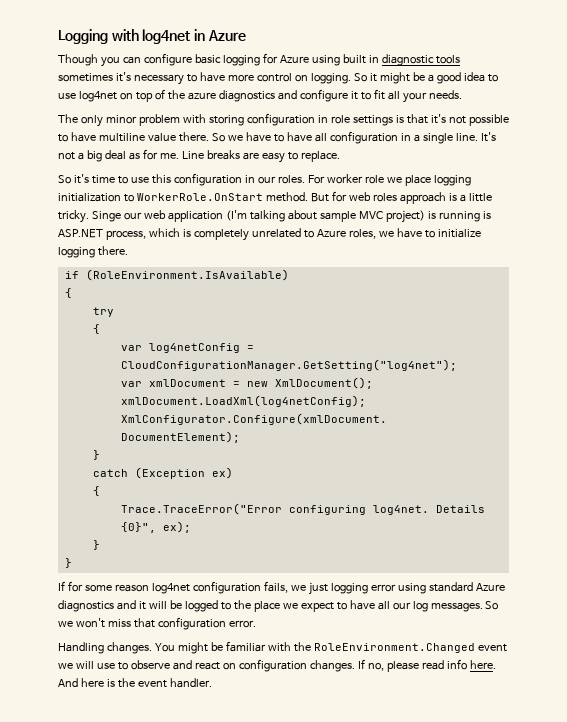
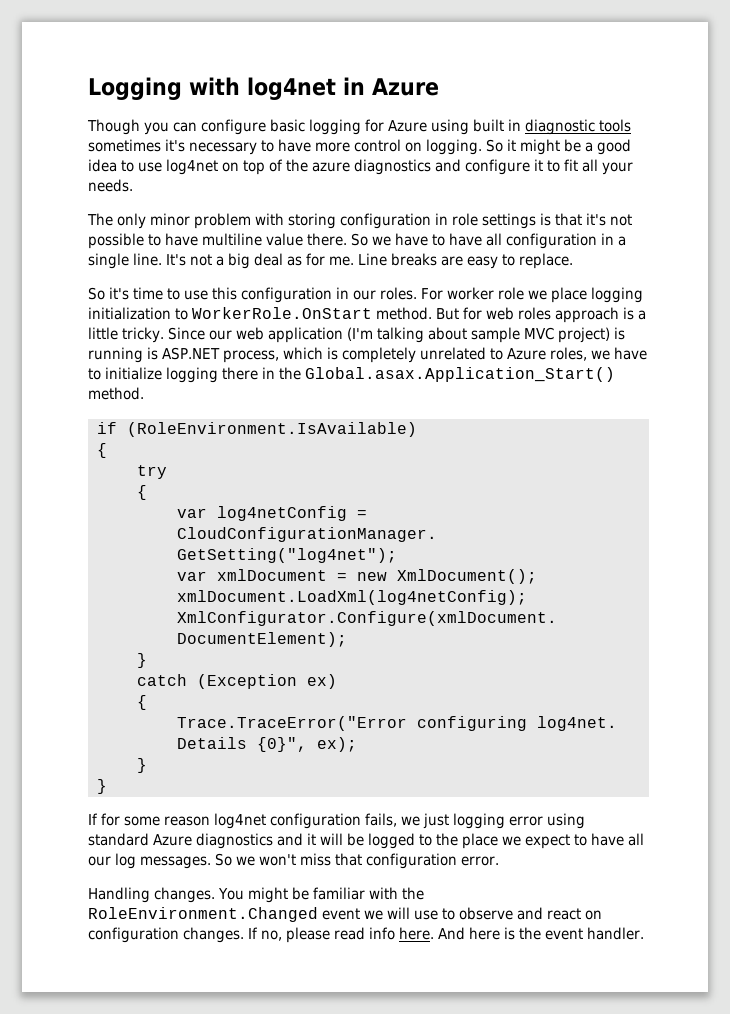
- Singe our web application (I'm talking about sample MVC project) is running is ASP.NET process, which is completely unrelated to Azure roles, we have to initialize logging there.
+ Since our web application (I'm talking about sample MVC project) is running is ASP.NET process, which is completely unrelated to Azure roles, we have to initialize logging there in the Global.asax.Application_Start() method.

